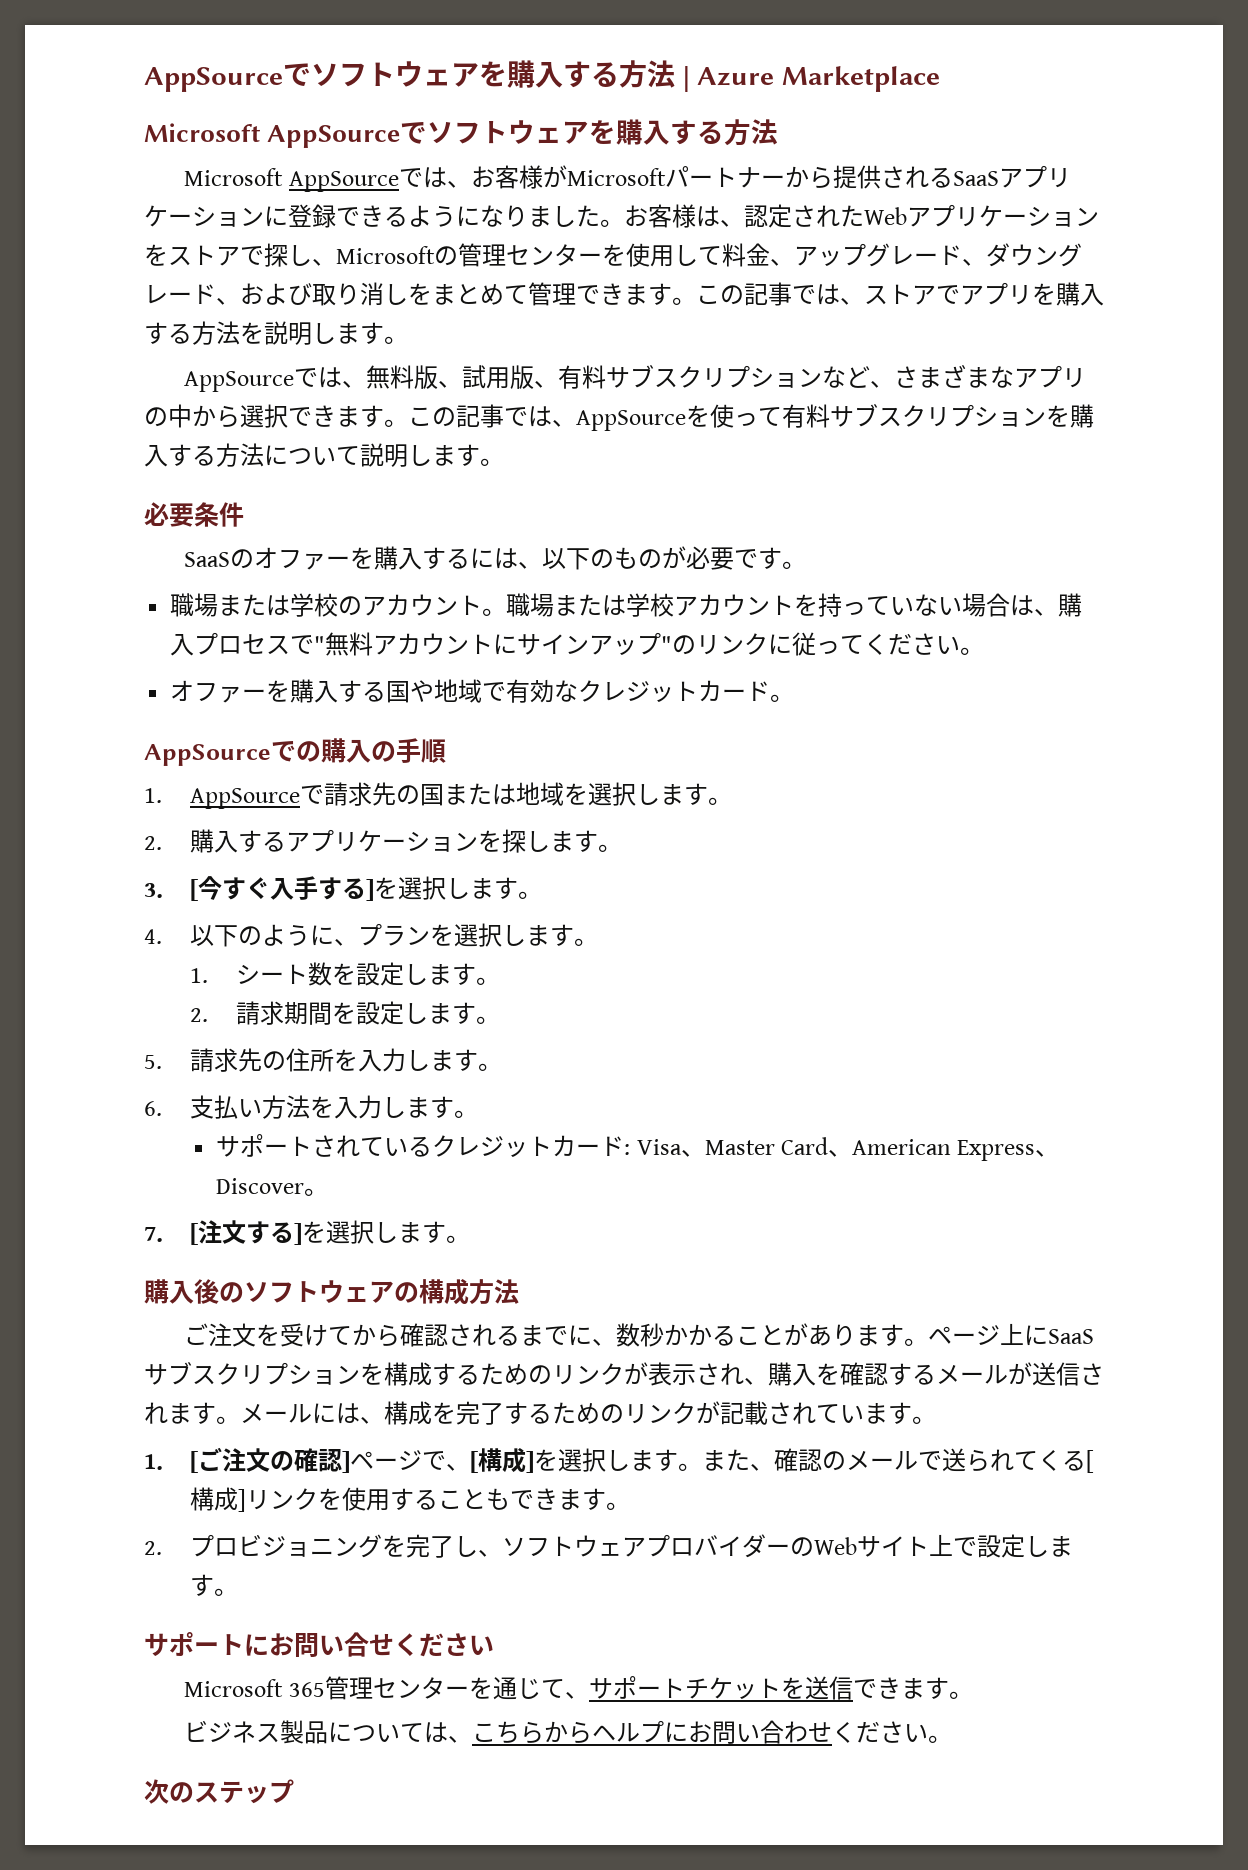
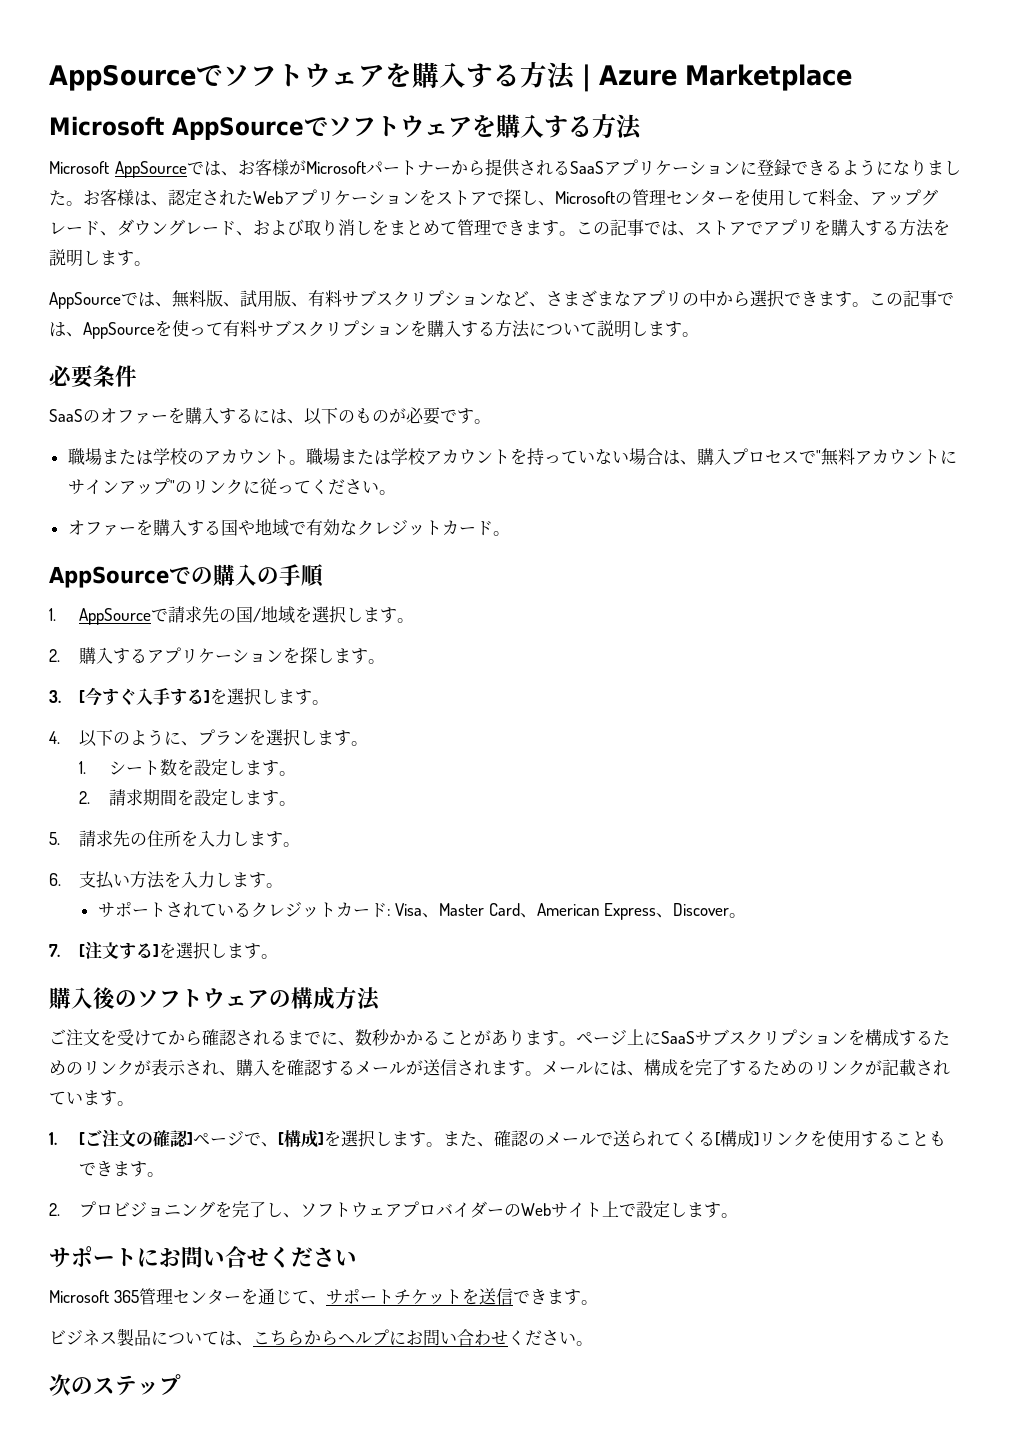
- 1. AppSourceで請求先の国または地域を選択します。
+ 1. AppSourceで請求先の国/地域を選択します。

